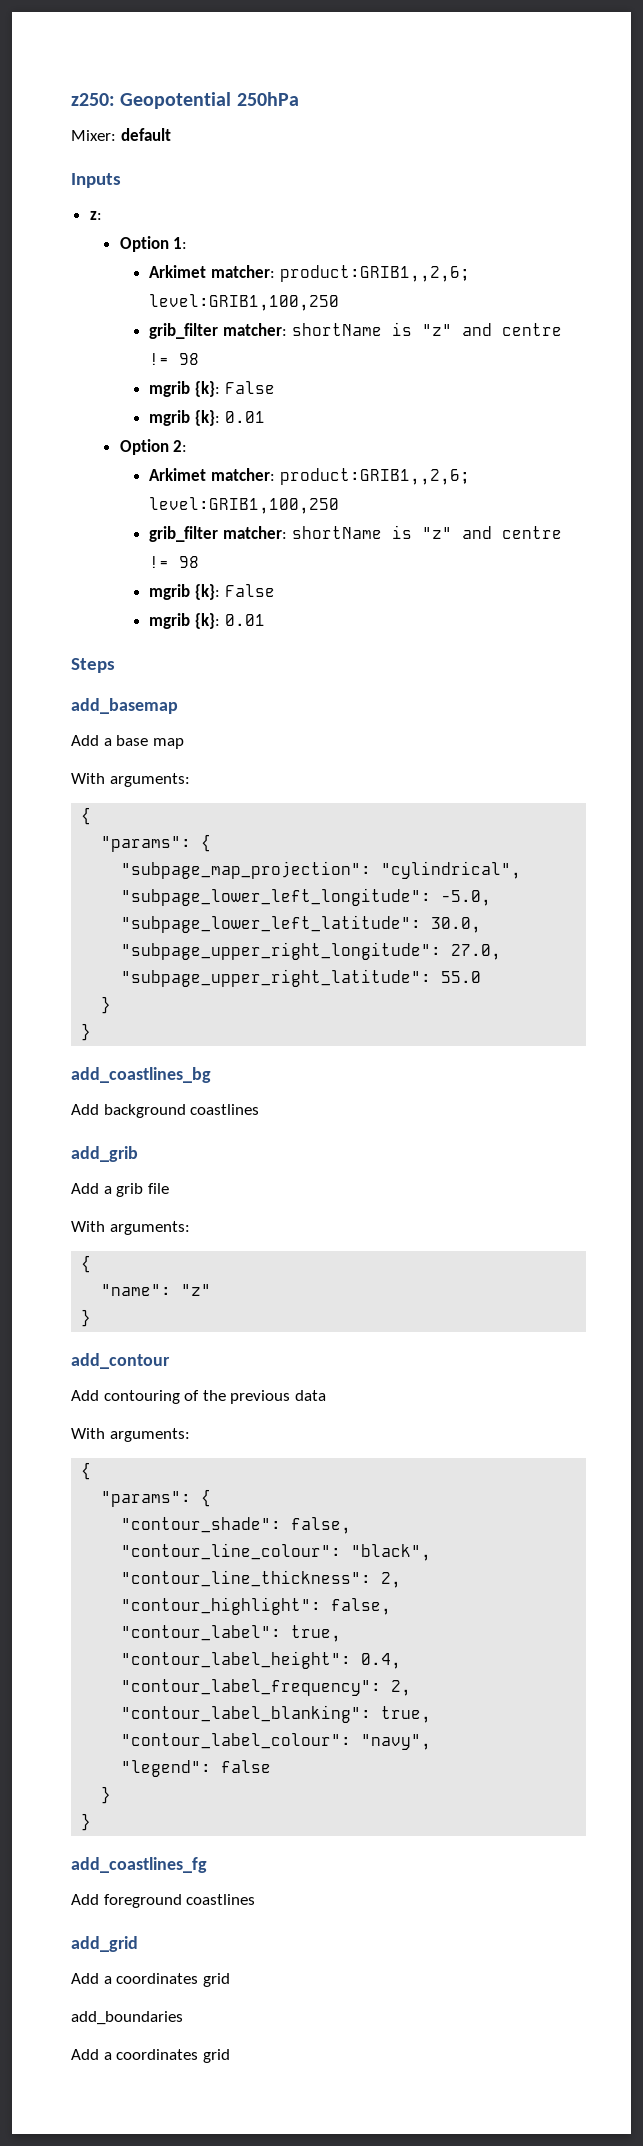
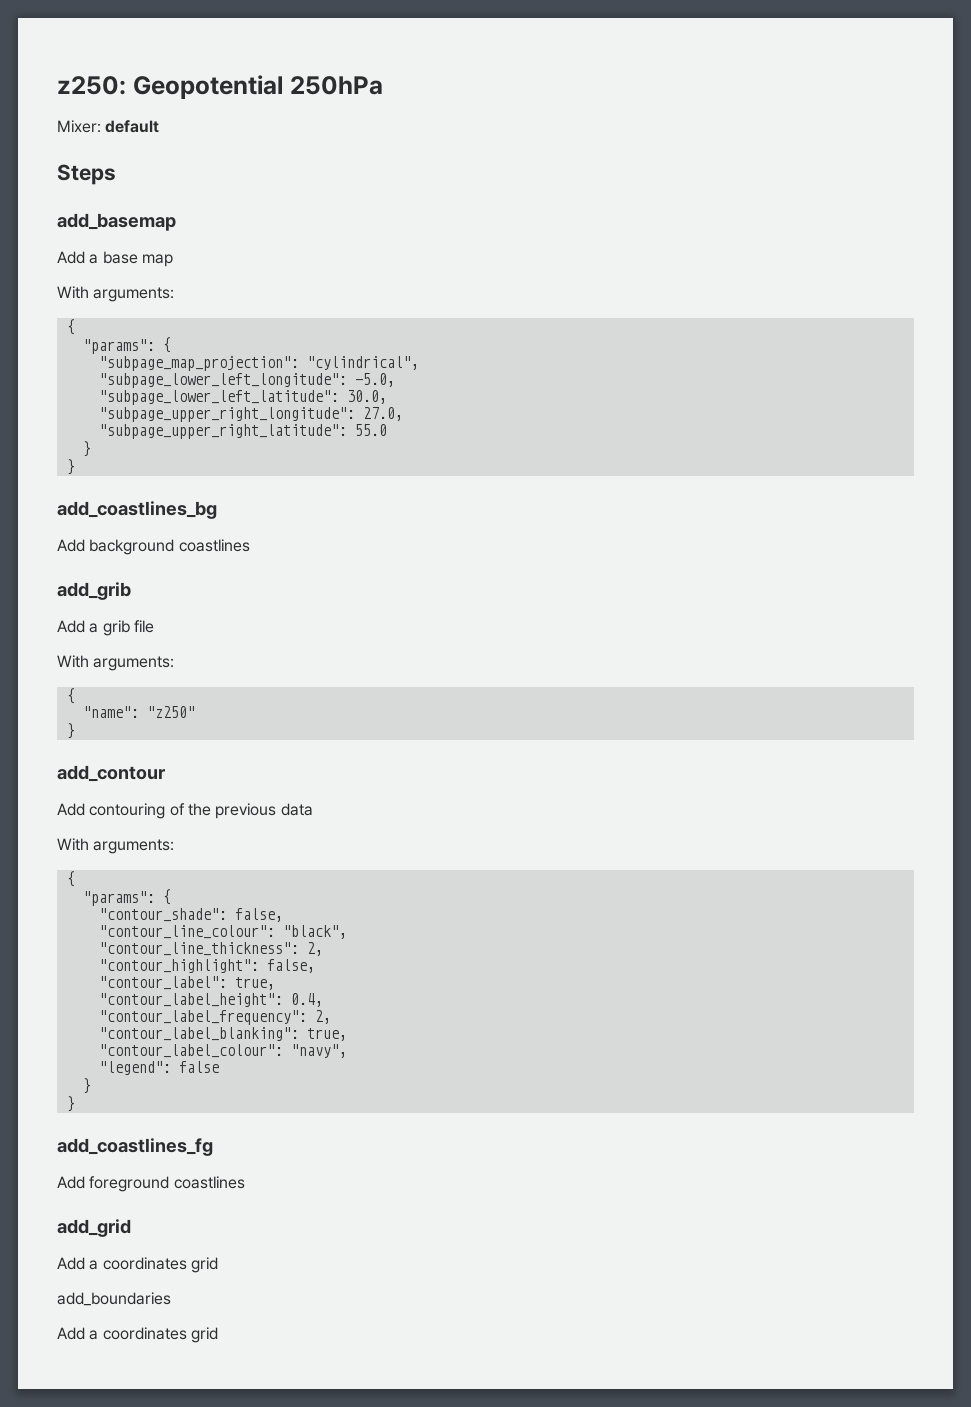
- Inputs
- z:
- Option 1:
- Arkimet matcher: product:GRIB1,,2,6; level:GRIB1,100,250
- grib_filter matcher: shortName is "z" and centre != 98
- mgrib {k}: False
- mgrib {k}: 0.01
- Option 2:
- Arkimet matcher: product:GRIB1,,2,6; level:GRIB1,100,250
- grib_filter matcher: shortName is "z" and centre != 98
- mgrib {k}: False
- mgrib {k}: 0.01
- "name": "z"
+ "name": "z250"

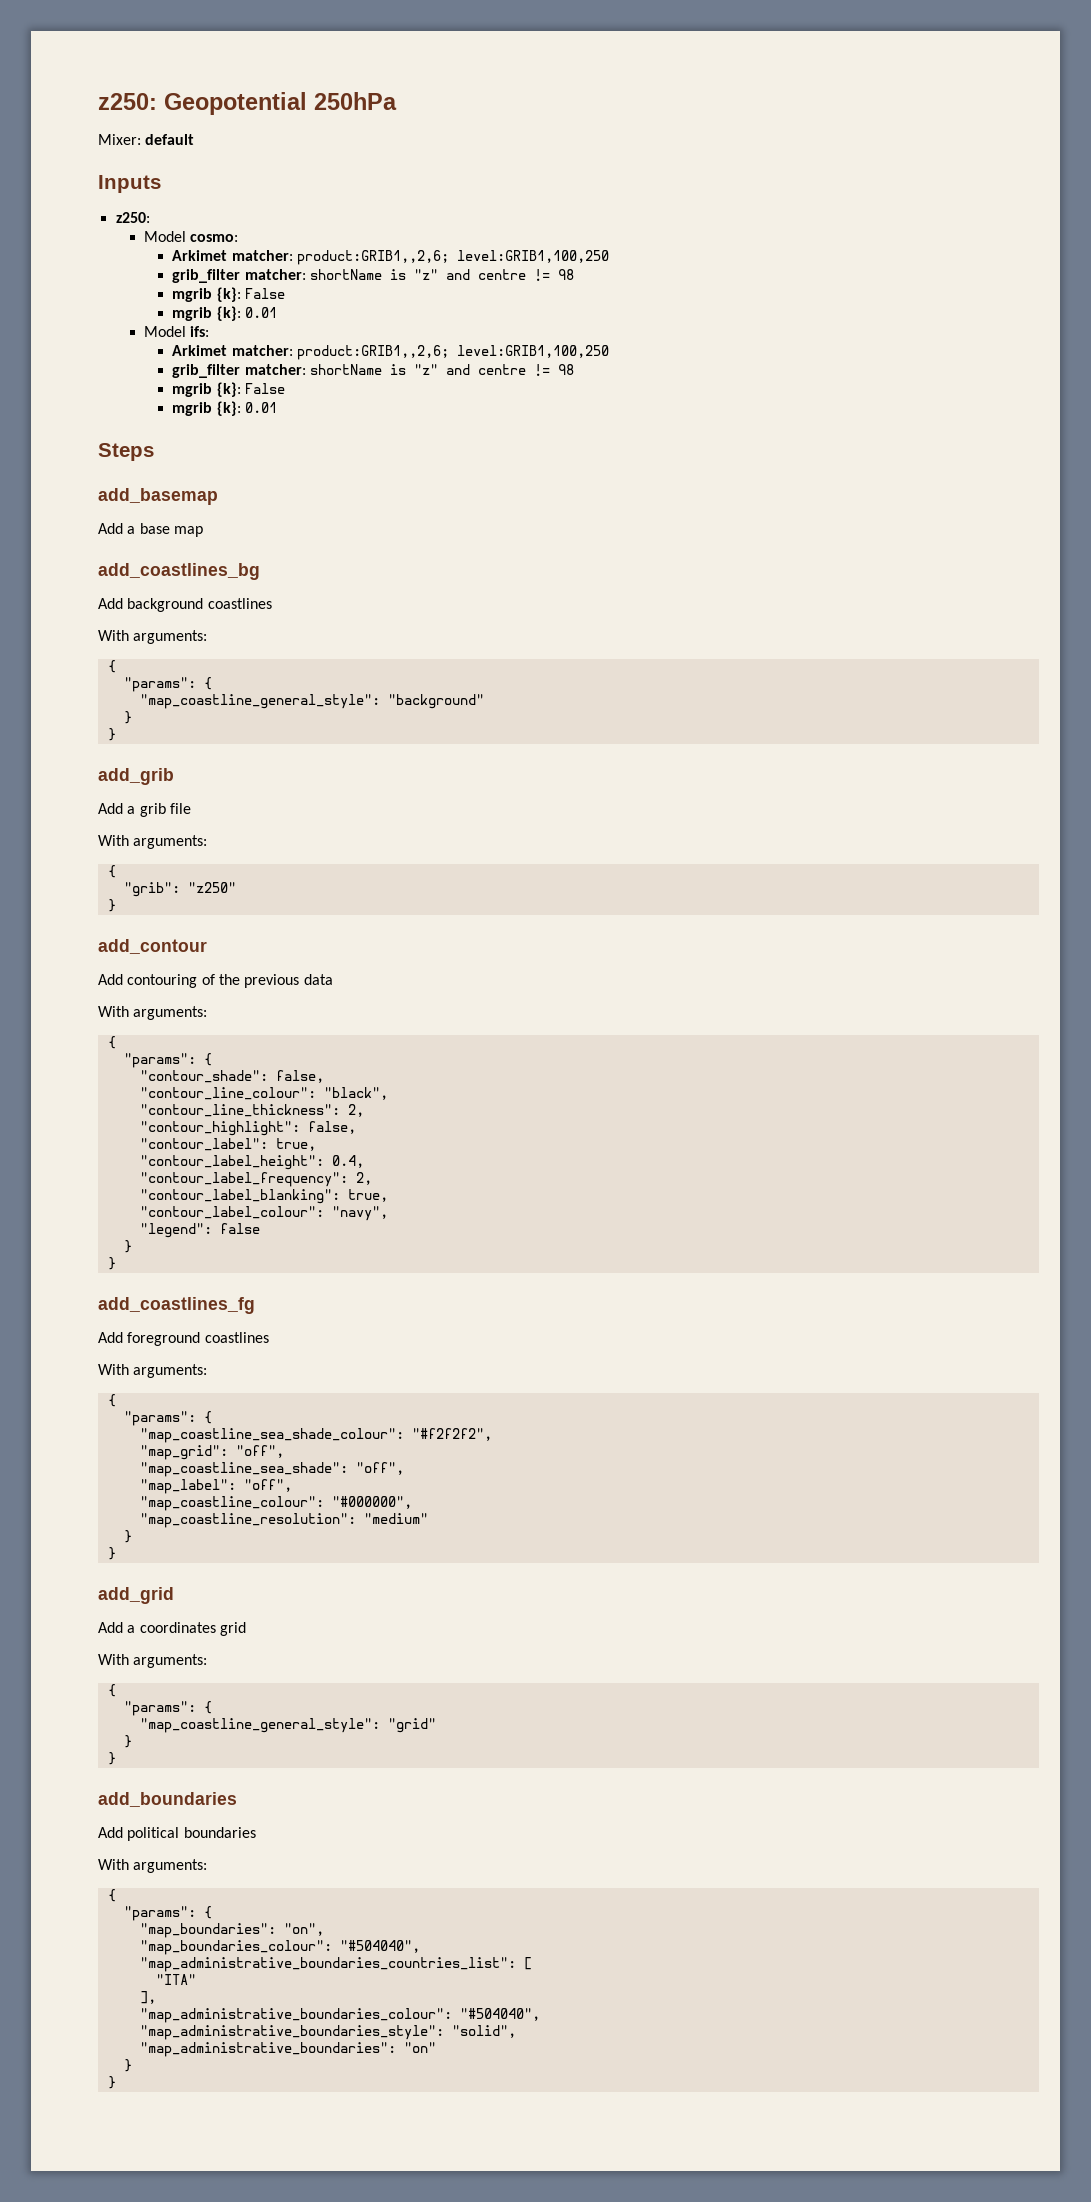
+ Inputs
+ z250:
+ Model cosmo:
+ Arkimet matcher: product:GRIB1,,2,6; level:GRIB1,100,250
+ grib_filter matcher: shortName is "z" and centre != 98
+ mgrib {k}: False
+ mgrib {k}: 0.01
+ Model ifs:
+ Arkimet matcher: product:GRIB1,,2,6; level:GRIB1,100,250
+ grib_filter matcher: shortName is "z" and centre != 98
+ mgrib {k}: False
+ mgrib {k}: 0.01
  Add a base map
+ add_coastlines_bg
+ Add background coastlines
  With arguments:
  {
  "params": {
- "subpage_map_projection": "cylindrical",
- "subpage_lower_left_longitude": -5.0,
- "subpage_lower_left_latitude": 30.0,
- "subpage_upper_right_longitude": 27.0,
- "subpage_upper_right_latitude": 55.0
+ "map_coastline_general_style": "background"
  }
  }
- add_coastlines_bg
- Add background coastlines
- "name": "z250"
+ "grib": "z250"
  Add foreground coastlines
+ With arguments:
+ {
+ "params": {
+ "map_coastline_sea_shade_colour": "#f2f2f2",
+ "map_grid": "off",
+ "map_coastline_sea_shade": "off",
+ "map_label": "off",
+ "map_coastline_colour": "#000000",
+ "map_coastline_resolution": "medium"
+ }
+ }
  add_grid
  Add a coordinates grid
+ With arguments:
+ {
+ "params": {
+ "map_coastline_general_style": "grid"
+ }
+ }
  add_boundaries
- Add a coordinates grid
+ Add political boundaries
+ With arguments:
+ {
+ "params": {
+ "map_boundaries": "on",
+ "map_boundaries_colour": "#504040",
+ "map_administrative_boundaries_countries_list": [
+ "ITA"
+ ],
+ "map_administrative_boundaries_colour": "#504040",
+ "map_administrative_boundaries_style": "solid",
+ "map_administrative_boundaries": "on"
+ }
+ }

